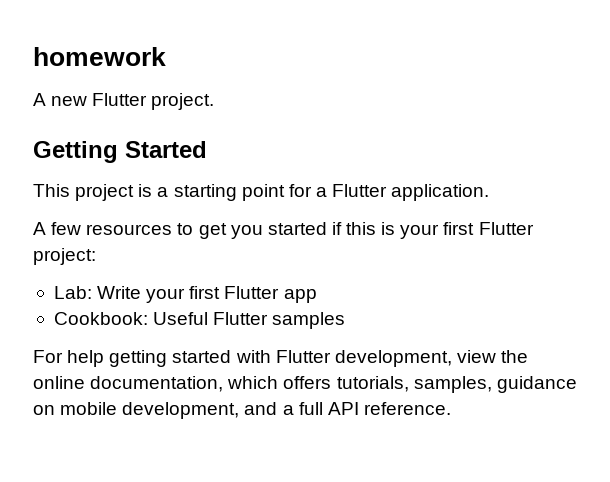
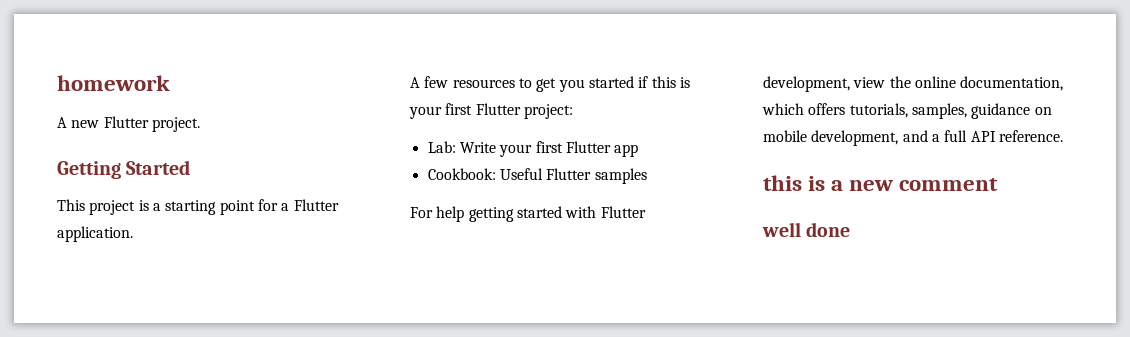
+ this is a new comment
+ well done

